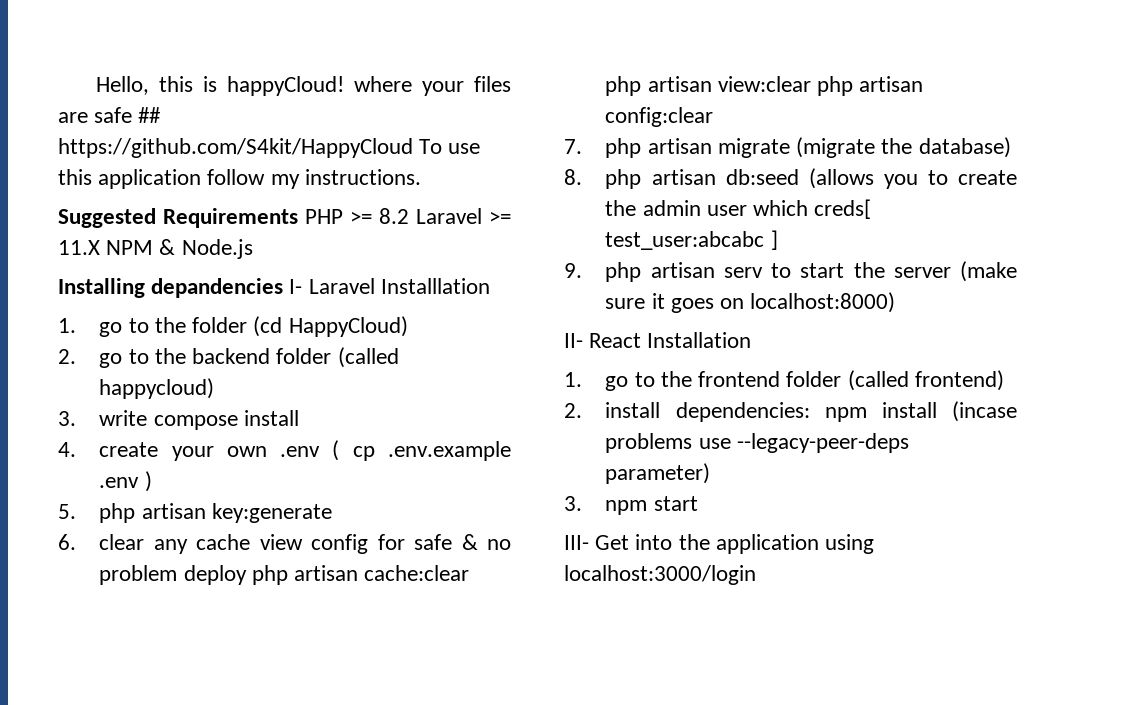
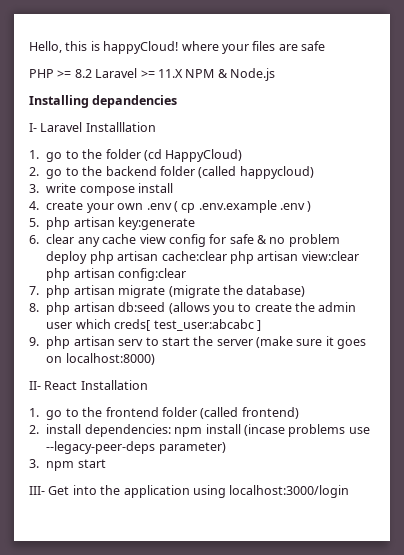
- Hello, this is happyCloud! where your files are safe ## https://github.com/S4kit/HappyCloud To use this application follow my instructions.
- Suggested Requirements PHP >= 8.2 Laravel >= 11.X NPM & Node.js
+ Hello, this is happyCloud! where your files are safe
+ PHP >= 8.2 Laravel >= 11.X NPM & Node.js
- Installing depandencies I- Laravel Installlation
+ Installing depandencies
+ I- Laravel Installlation

